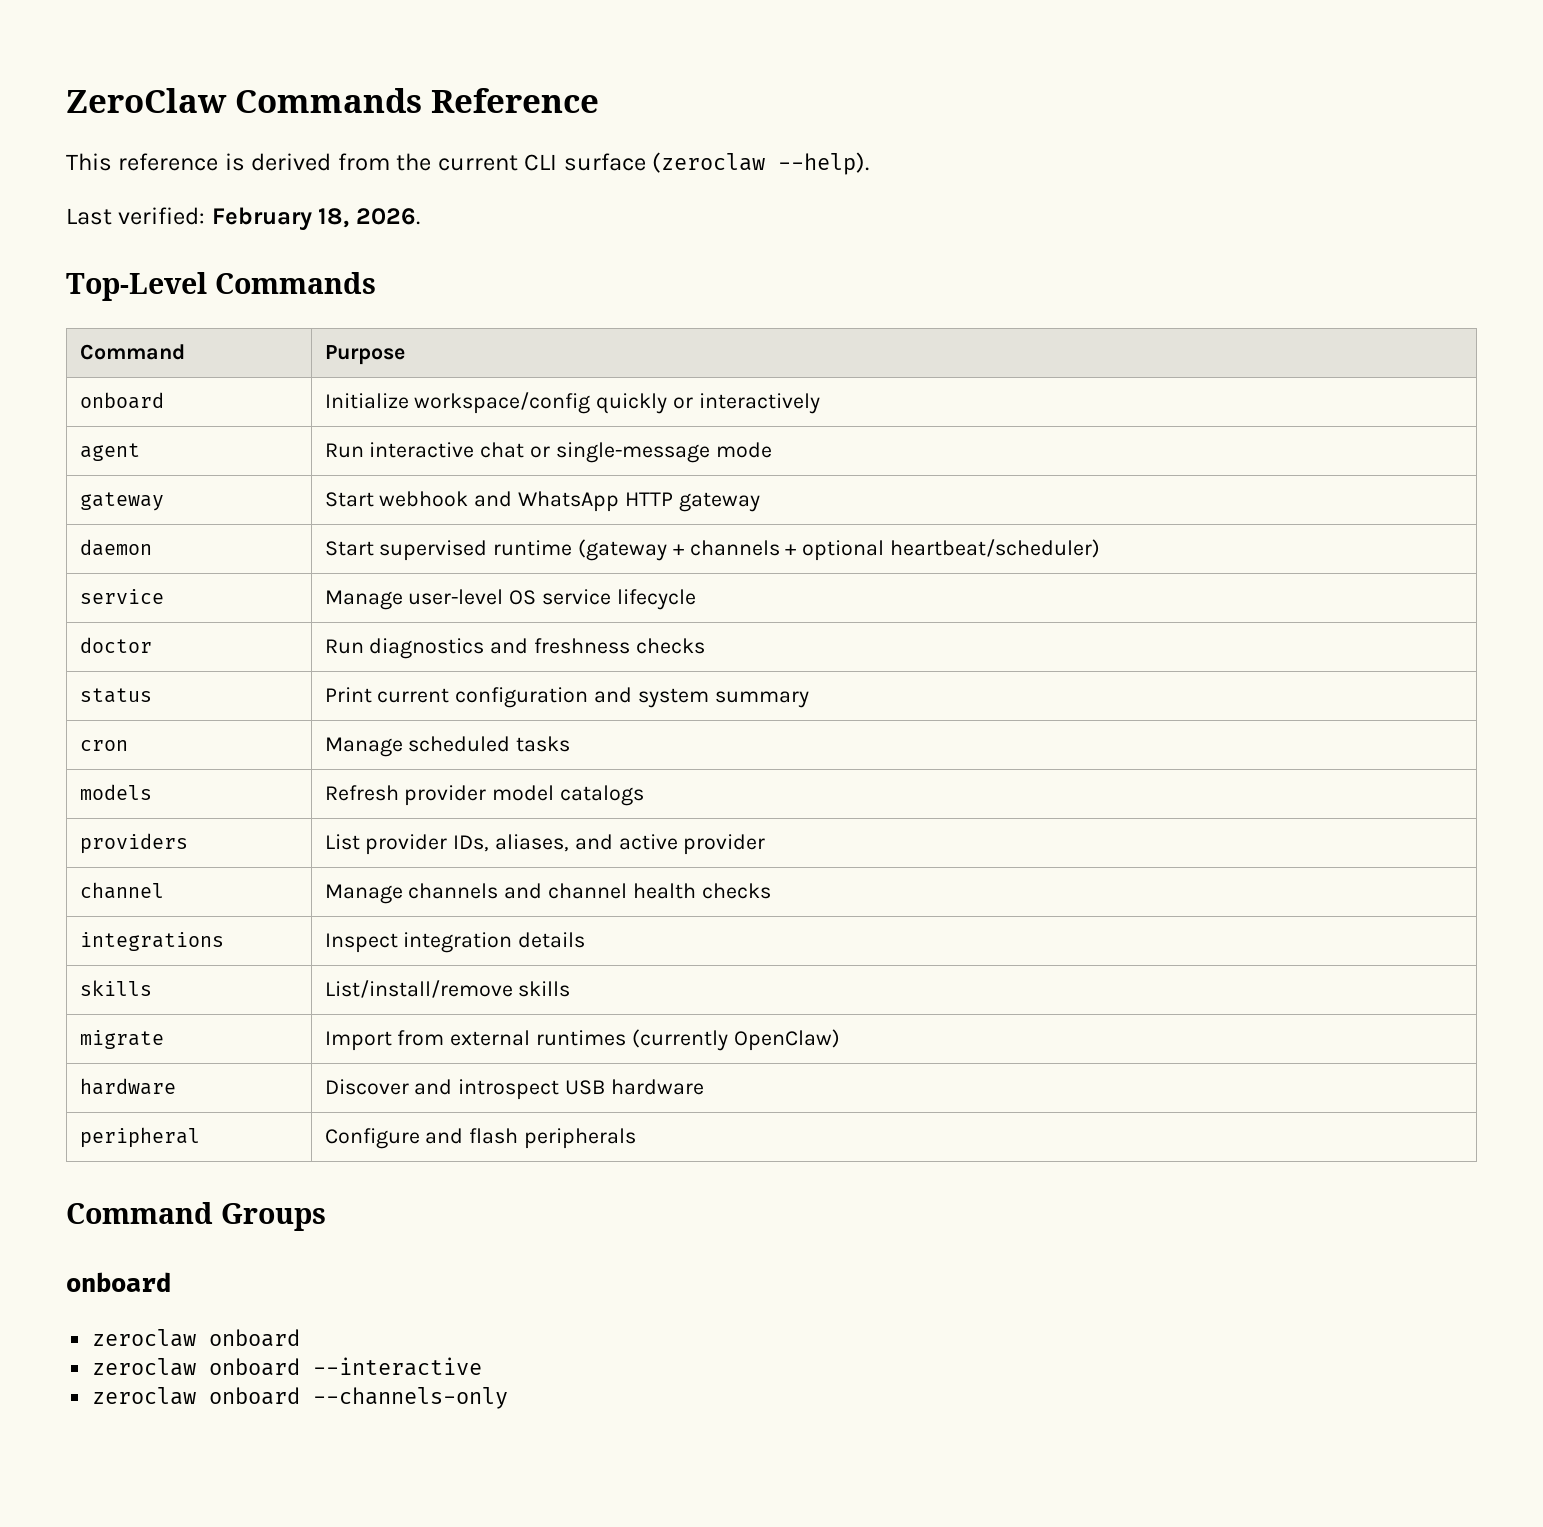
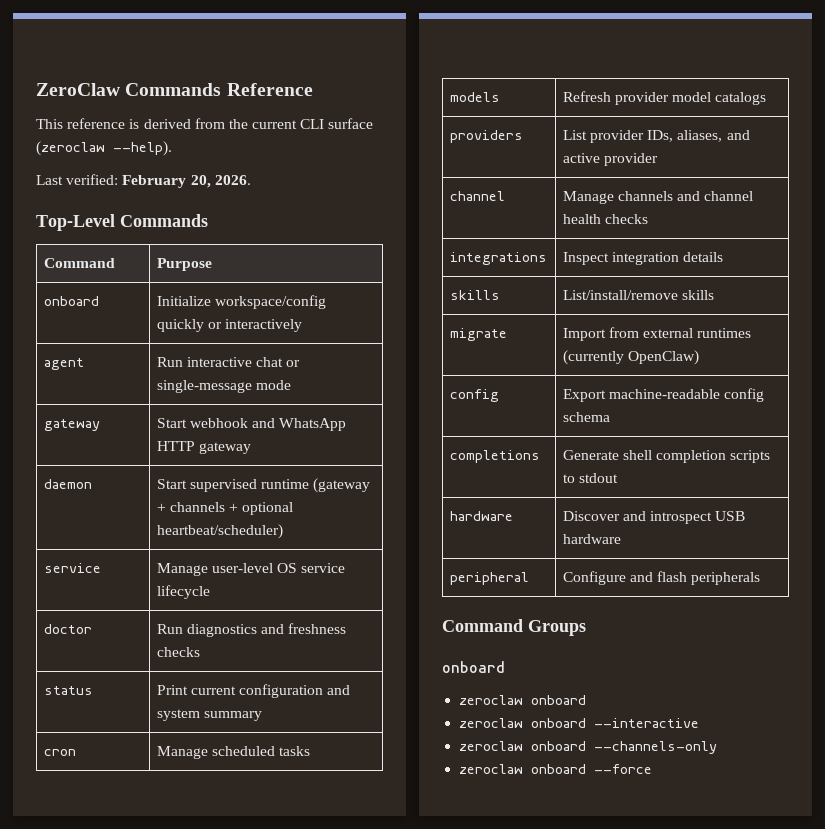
- Last verified: February 18, 2026.
+ Last verified: February 20, 2026.
+ config | Export machine-readable config schema
+ completions | Generate shell completion scripts to stdout
+ zeroclaw onboard --force

